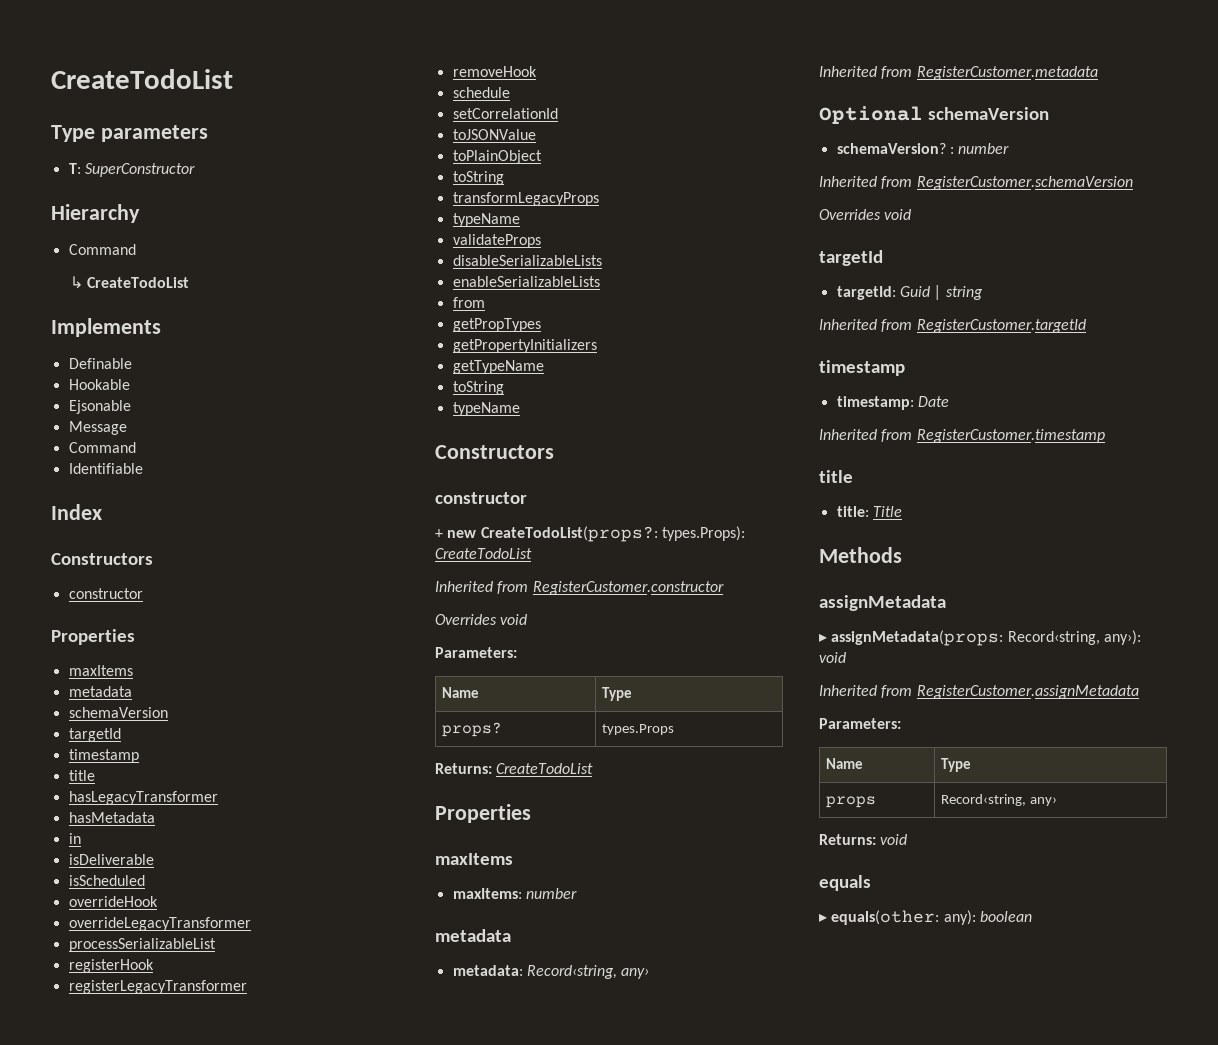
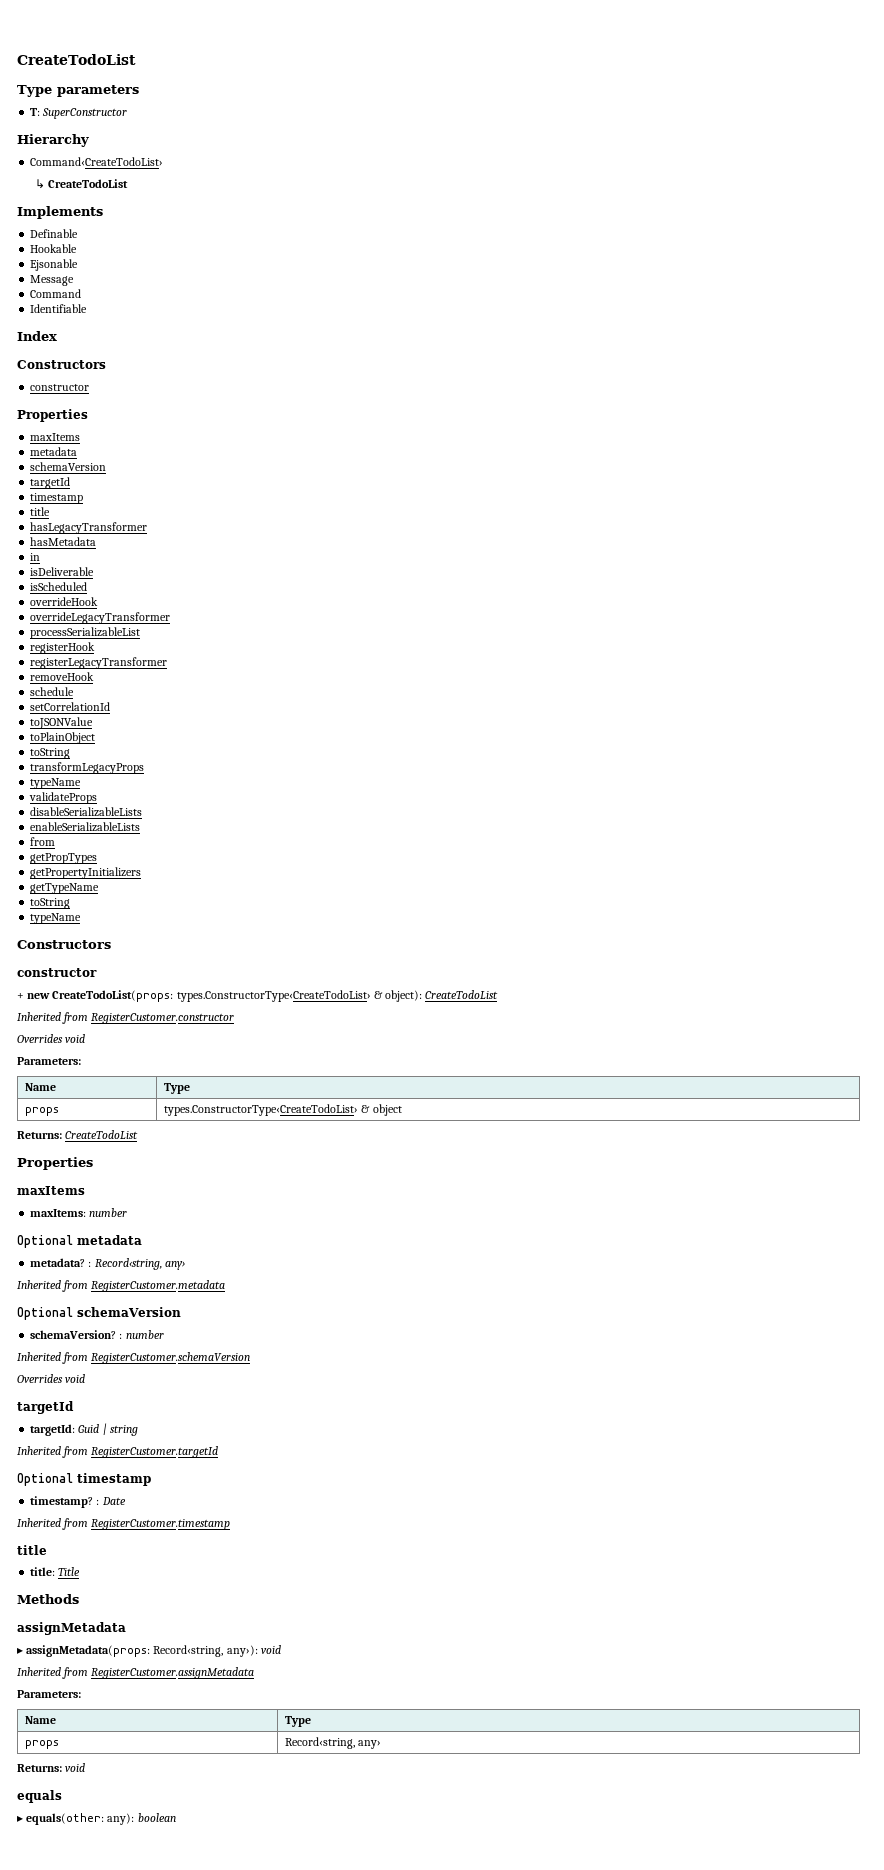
  Hierarchy
- Command
+ Command‹CreateTodoList›
- + new CreateTodoList(props?: types.Props): CreateTodoList
+ + new CreateTodoList(props: types.ConstructorType‹CreateTodoList› & object): CreateTodoList
- props? | types.Props
+ props | types.ConstructorType‹CreateTodoList› & object
  maxItems: number
- metadata
- metadata: Record‹string, any›
+ Optional metadata
+ metadata? : Record‹string, any›
  Inherited from RegisterCustomer.targetId
- timestamp
- timestamp: Date
+ Optional timestamp
+ timestamp? : Date

